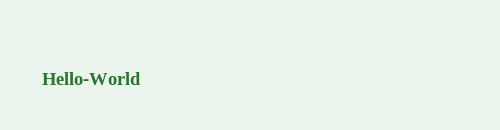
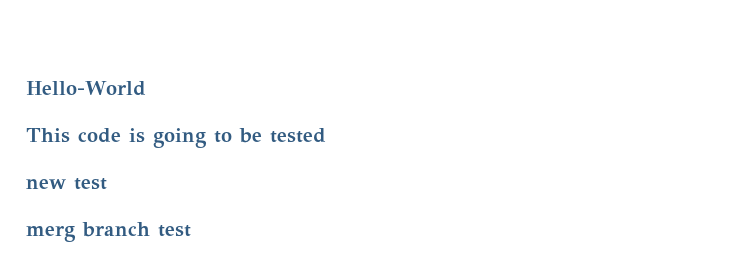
+ This code is going to be tested
+ new test
+ merg branch test

